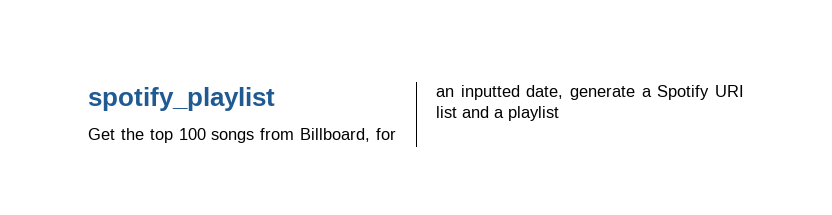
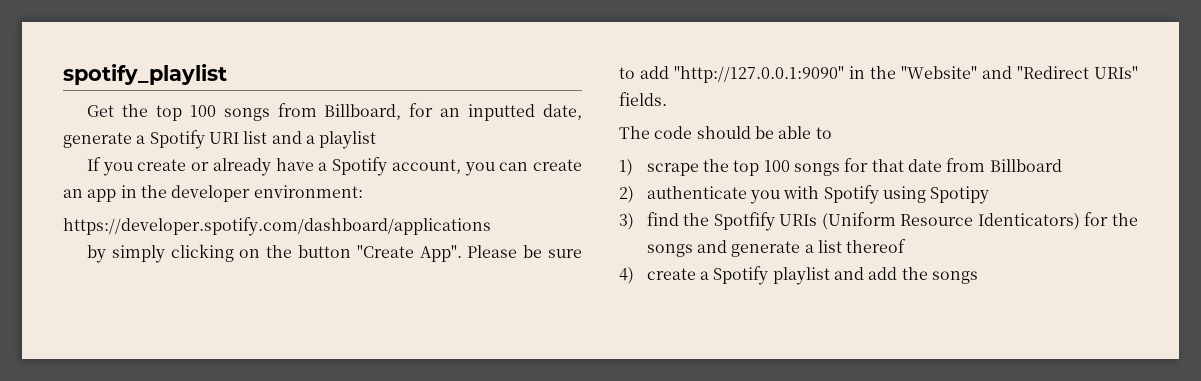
+ If you create or already have a Spotify account, you can create an app in the developer environment:
+ https://developer.spotify.com/dashboard/applications
+ by simply clicking on the button "Create App". Please be sure to add "http://127.0.0.1:9090" in the "Website" and "Redirect URIs" fields.
+ The code should be able to
+ 1) scrape the top 100 songs for that date from Billboard
+ 2) authenticate you with Spotify using Spotipy
+ 3) find the Spotfify URIs (Uniform Resource Identicators) for the songs and generate a list thereof
+ 4) create a Spotify playlist and add the songs

